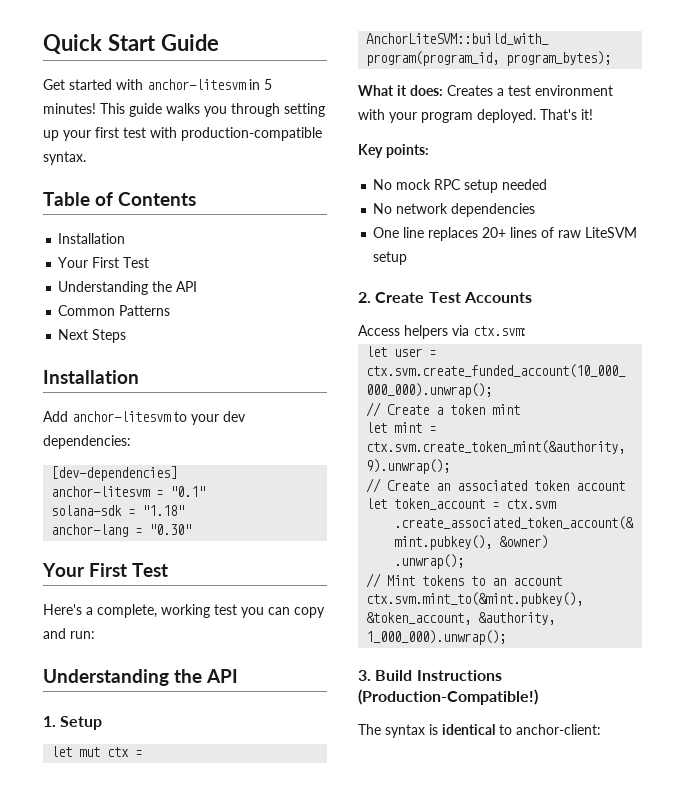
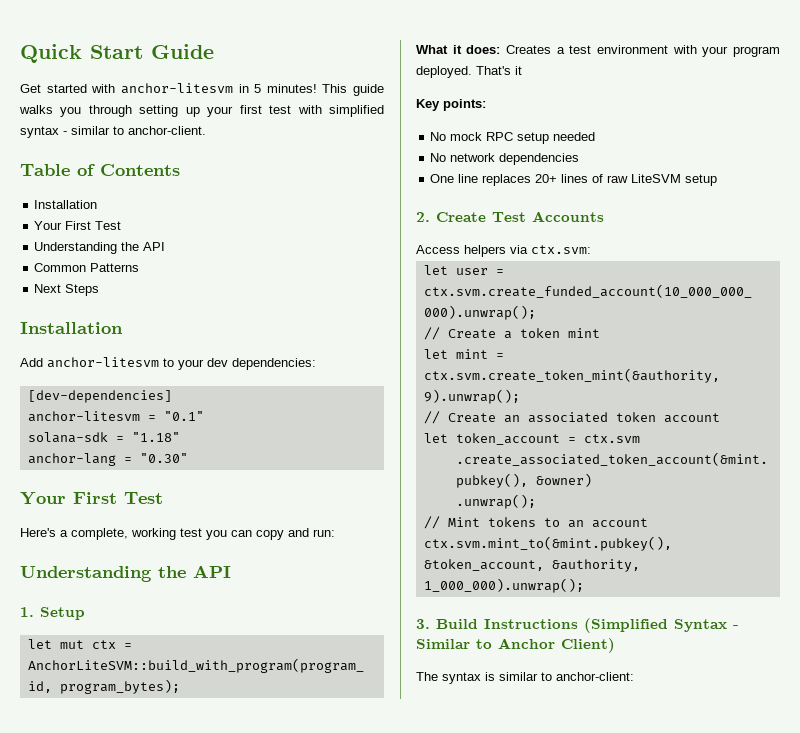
- This guide walks you through setting up your first test with production-compatible syntax.
+ This guide walks you through setting up your first test with simplified syntax - similar to anchor-client.
- That's it!
+ That's it
- 3. Build Instructions (Production-Compatible!)
+ 3. Build Instructions (Simplified Syntax - Similar to Anchor Client)
- The syntax is identical to anchor-client:
+ The syntax is similar to anchor-client:

